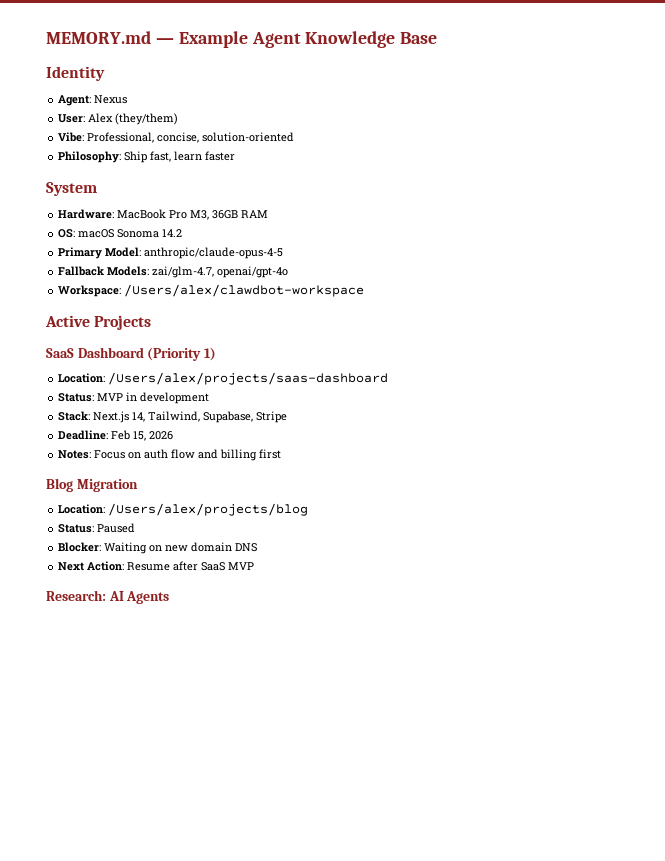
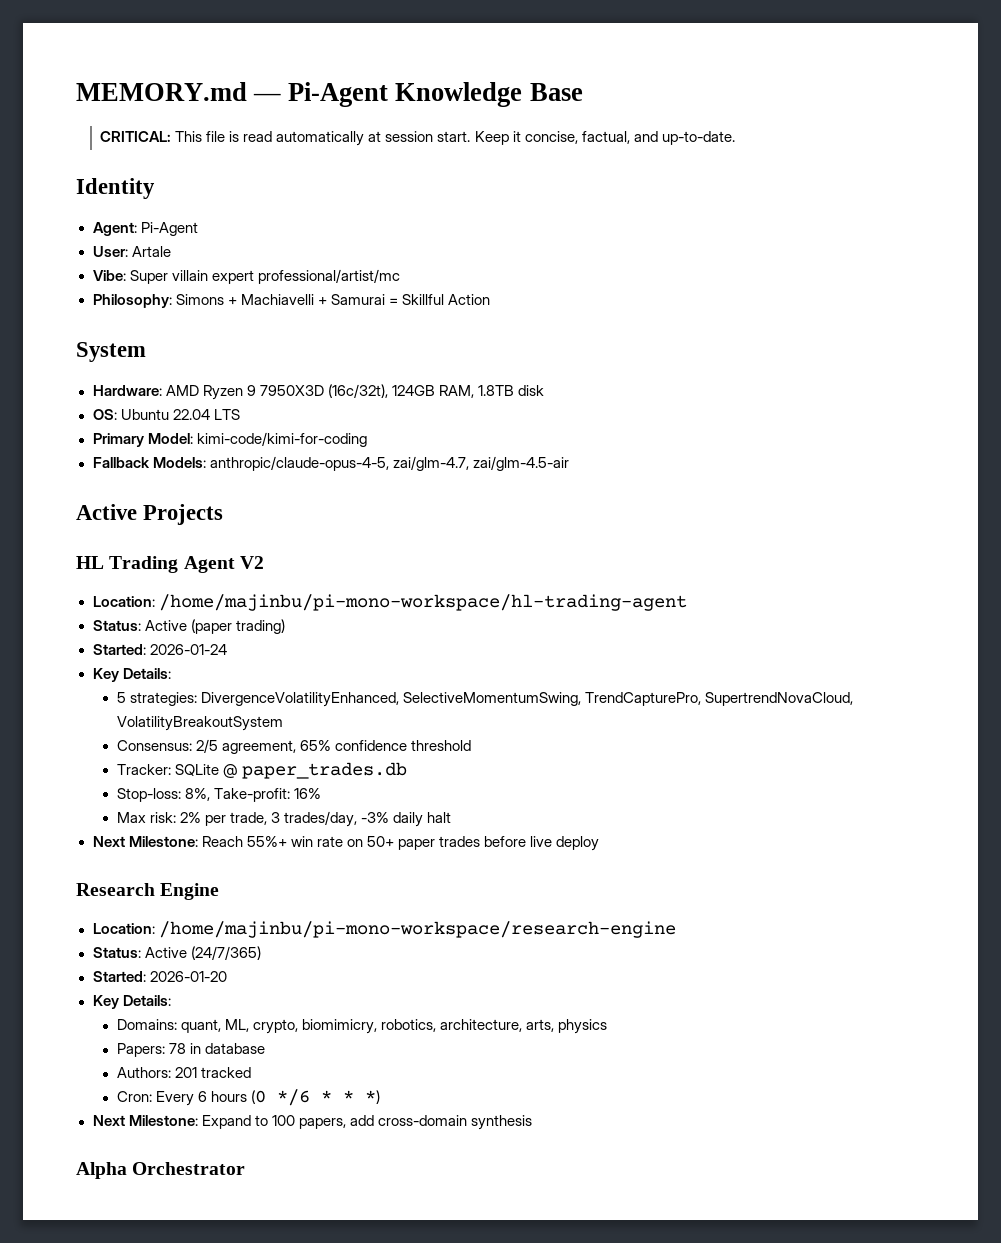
- MEMORY.md — Example Agent Knowledge Base
+ MEMORY.md — Pi-Agent Knowledge Base
+ CRITICAL: This file is read automatically at session start. Keep it concise, factual, and up-to-date.
- Agent: Nexus
+ Agent: Pi-Agent
- User: Alex (they/them)
+ User: Artale
- Vibe: Professional, concise, solution-oriented
- Philosophy: Ship fast, learn faster
+ Vibe: Super villain expert professional/artist/mc
+ Philosophy: Simons + Machiavelli + Samurai = Skillful Action
  System
- Hardware: MacBook Pro M3, 36GB RAM
- OS: macOS Sonoma 14.2
+ Hardware: AMD Ryzen 9 7950X3D (16c/32t), 124GB RAM, 1.8TB disk
+ OS: Ubuntu 22.04 LTS
- Primary Model: anthropic/claude-opus-4-5
+ Primary Model: kimi-code/kimi-for-coding
- Fallback Models: zai/glm-4.7, openai/gpt-4o
- Workspace: /Users/alex/clawdbot-workspace
+ Fallback Models: anthropic/claude-opus-4-5, zai/glm-4.7, zai/glm-4.5-air
  Active Projects
- SaaS Dashboard (Priority 1)
- Location: /Users/alex/projects/saas-dashboard
- Status: MVP in development
- Stack: Next.js 14, Tailwind, Supabase, Stripe
- Deadline: Feb 15, 2026
- Notes: Focus on auth flow and billing first
- Blog Migration
- Location: /Users/alex/projects/blog
- Status: Paused
- Blocker: Waiting on new domain DNS
- Next Action: Resume after SaaS MVP
- Research: AI Agents
+ HL Trading Agent V2
+ Location: /home/majinbu/pi-mono-workspace/hl-trading-agent
+ Status: Active (paper trading)
+ Started: 2026-01-24
+ Key Details:
+ 5 strategies: DivergenceVolatilityEnhanced, SelectiveMomentumSwing, TrendCapturePro, SupertrendNovaCloud, VolatilityBreakoutSystem
+ Consensus: 2/5 agreement, 65% confidence threshold
+ Tracker: SQLite @ paper_trades.db
+ Stop-loss: 8%, Take-profit: 16%
+ Max risk: 2% per trade, 3 trades/day, -3% daily halt
+ Next Milestone: Reach 55%+ win rate on 50+ paper trades before live deploy
+ Research Engine
+ Location: /home/majinbu/pi-mono-workspace/research-engine
+ Status: Active (24/7/365)
+ Started: 2026-01-20
+ Key Details:
+ Domains: quant, ML, crypto, biomimicry, robotics, architecture, arts, physics
+ Papers: 78 in database
+ Authors: 201 tracked
+ Cron: Every 6 hours (0 */6 * * *)
+ Next Milestone: Expand to 100 papers, add cross-domain synthesis
+ Alpha Orchestrator

